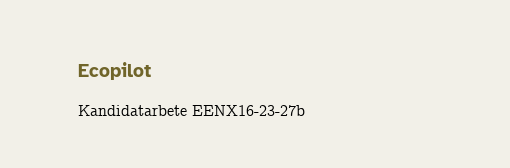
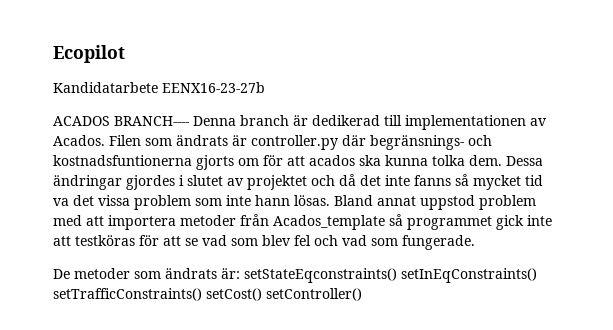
+ ACADOS BRANCH---- Denna branch är dedikerad till implementationen av Acados. Filen som ändrats är controller.py där begränsnings- och kostnadsfuntionerna gjorts om för att acados ska kunna tolka dem. Dessa ändringar gjordes i slutet av projektet och då det inte fanns så mycket tid va det vissa problem som inte hann lösas. Bland annat uppstod problem med att importera metoder från Acados_template så programmet gick inte att testköras för att se vad som blev fel och vad som fungerade.
+ De metoder som ändrats är: setStateEqconstraints() setInEqConstraints() setTrafficConstraints() setCost() setController()

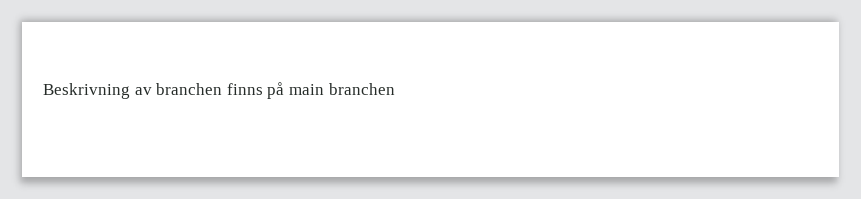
- Ecopilot
- Kandidatarbete EENX16-23-27b
- ACADOS BRANCH---- Denna branch är dedikerad till implementationen av Acados. Filen som ändrats är controller.py där begränsnings- och kostnadsfuntionerna gjorts om för att acados ska kunna tolka dem. Dessa ändringar gjordes i slutet av projektet och då det inte fanns så mycket tid va det vissa problem som inte hann lösas. Bland annat uppstod problem med att importera metoder från Acados_template så programmet gick inte att testköras för att se vad som blev fel och vad som fungerade.
- De metoder som ändrats är: setStateEqconstraints() setInEqConstraints() setTrafficConstraints() setCost() setController()
+ Beskrivning av branchen finns på main branchen

